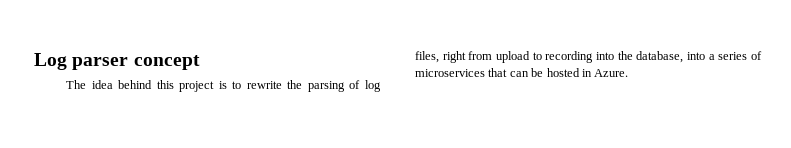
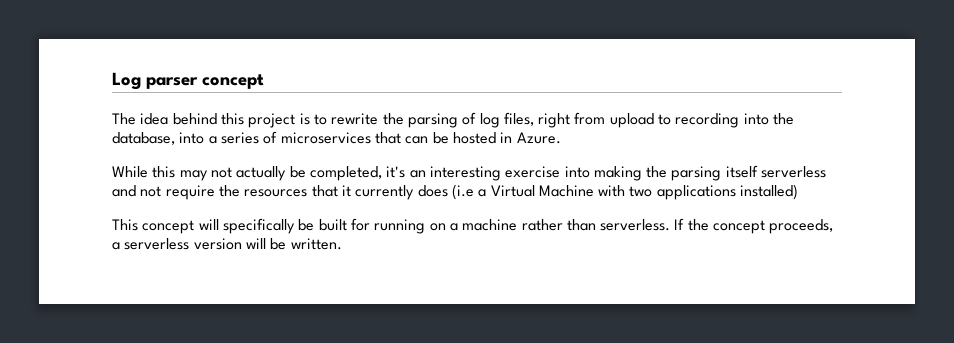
+ While this may not actually be completed, it's an interesting exercise into making the parsing itself serverless and not require the resources that it currently does (i.e a Virtual Machine with two applications installed)
+ This concept will specifically be built for running on a machine rather than serverless. If the concept proceeds, a serverless version will be written.

